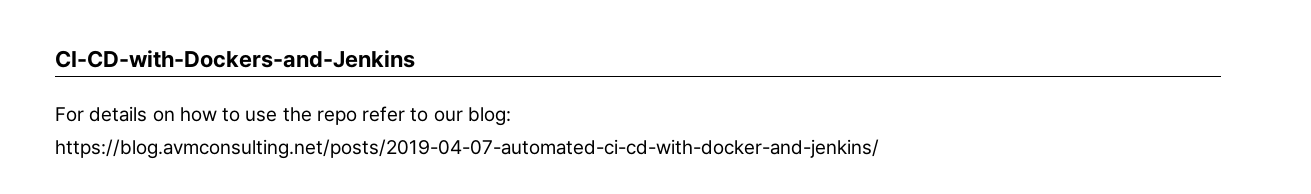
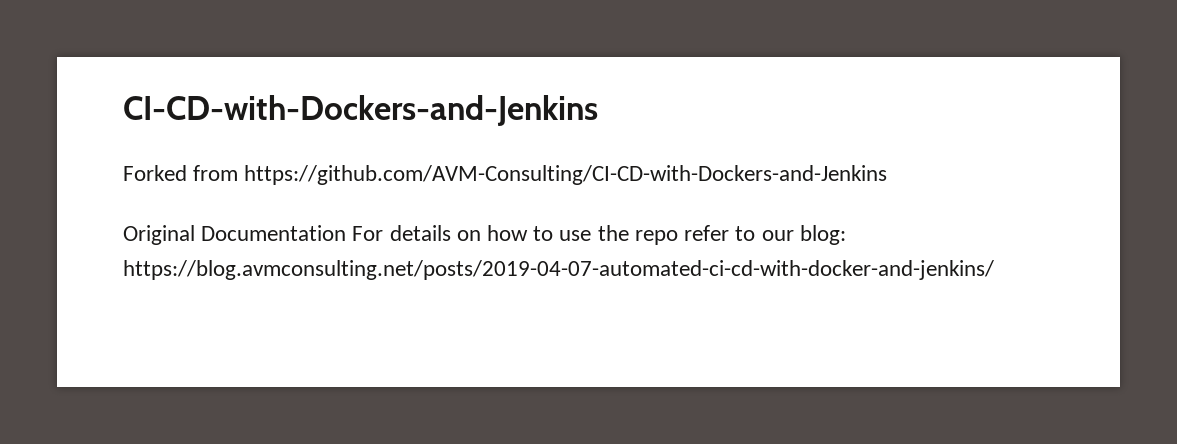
- For details on how to use the repo refer to our blog: https://blog.avmconsulting.net/posts/2019-04-07-automated-ci-cd-with-docker-and-jenkins/
+ Forked from https://github.com/AVM-Consulting/CI-CD-with-Dockers-and-Jenkins
+ Original Documentation For details on how to use the repo refer to our blog: https://blog.avmconsulting.net/posts/2019-04-07-automated-ci-cd-with-docker-and-jenkins/

